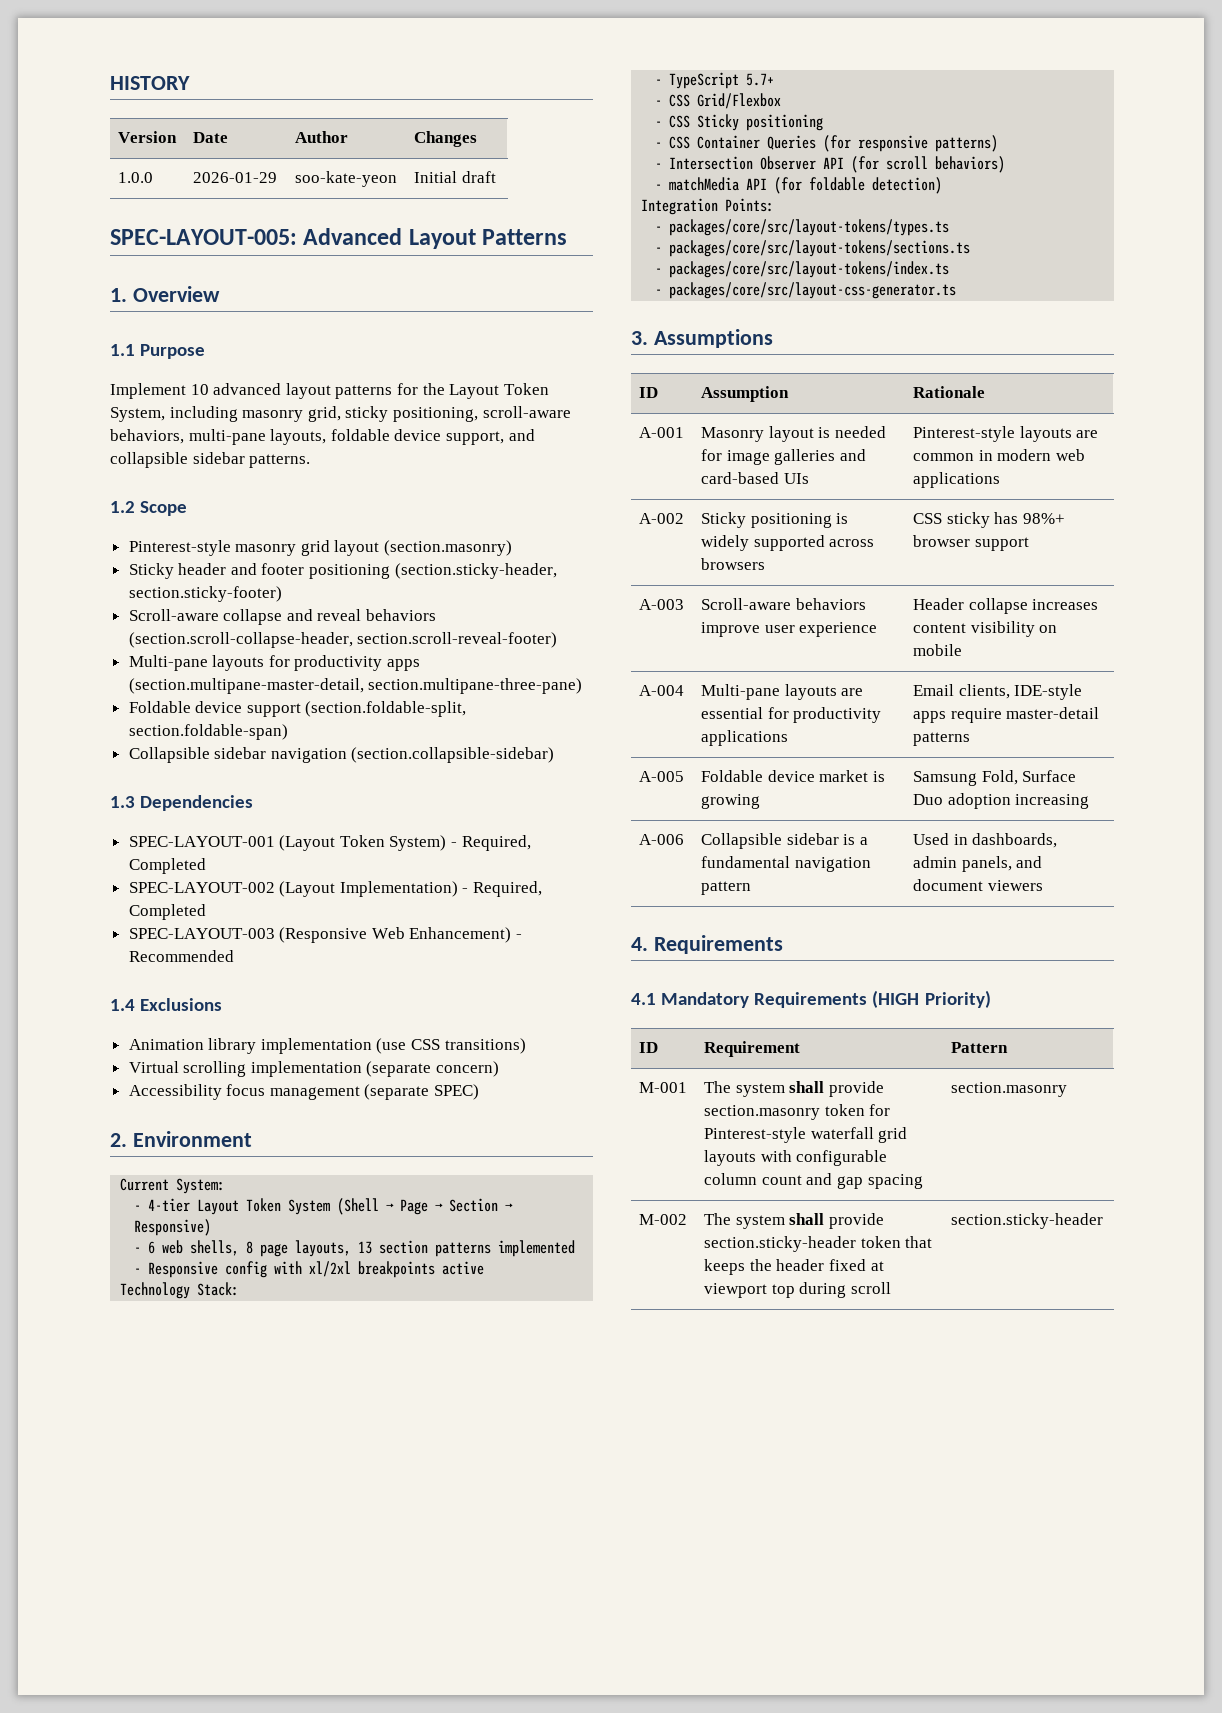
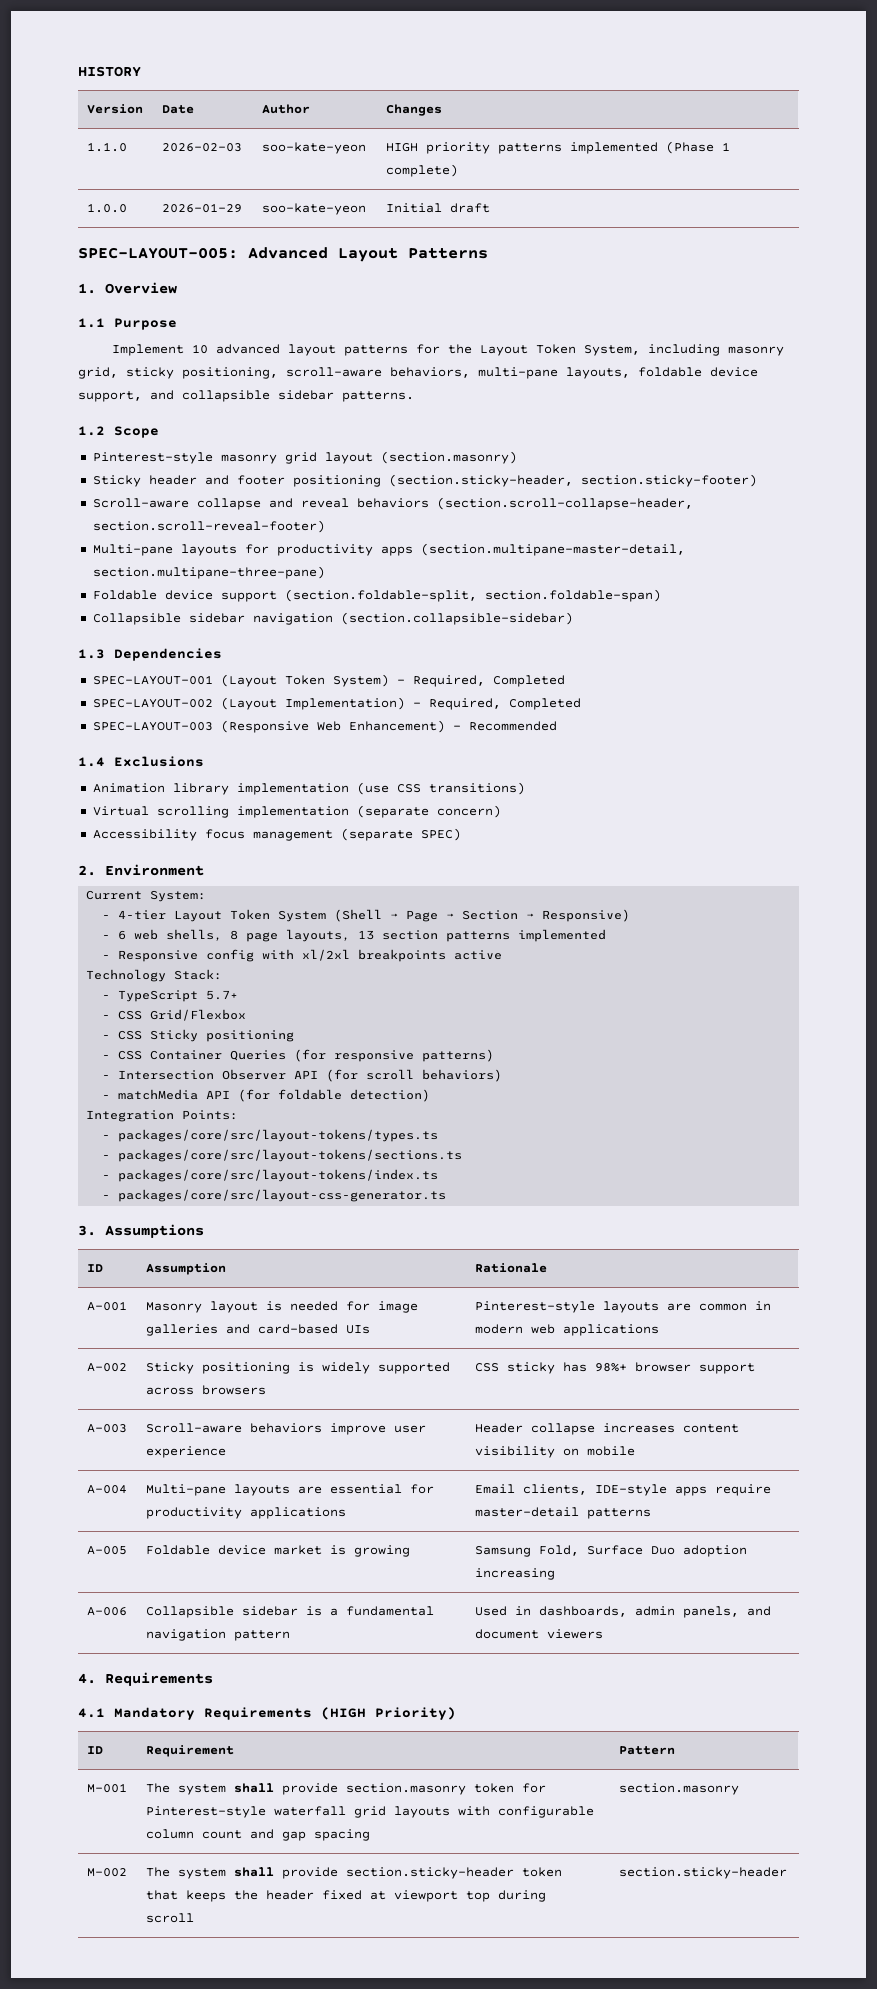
+ 1.1.0 | 2026-02-03 | soo-kate-yeon | HIGH priority patterns implemented (Phase 1 complete)

